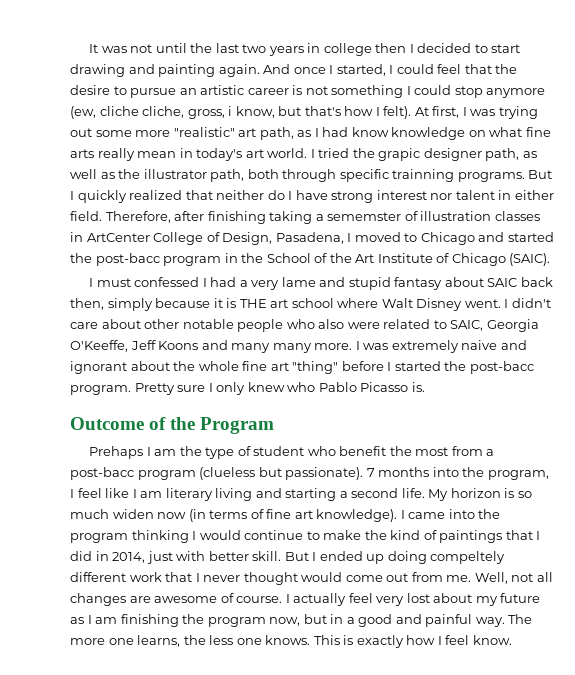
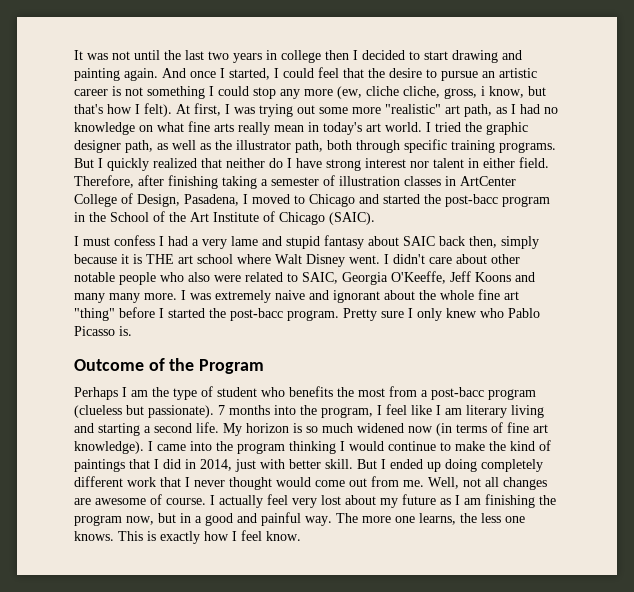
- And once I started, I could feel that the desire to pursue an artistic career is not something I could stop anymore (ew, cliche cliche, gross, i know, but that's how I felt).
+ And once I started, I could feel that the desire to pursue an artistic career is not something I could stop any more (ew, cliche cliche, gross, i know, but that's how I felt).
- At first, I was trying out some more "realistic" art path, as I had know knowledge on what fine arts really mean in today's art world.
+ At first, I was trying out some more "realistic" art path, as I had no knowledge on what fine arts really mean in today's art world.
- I tried the grapic designer path, as well as the illustrator path, both through specific trainning programs.
+ I tried the graphic designer path, as well as the illustrator path, both through specific training programs.
- Therefore, after finishing taking a sememster of illustration classes in ArtCenter College of Design, Pasadena, I moved to Chicago and started the post-bacc program in the School of the Art Institute of Chicago (SAIC).
+ Therefore, after finishing taking a semester of illustration classes in ArtCenter College of Design, Pasadena, I moved to Chicago and started the post-bacc program in the School of the Art Institute of Chicago (SAIC).
- I must confessed I had a very lame and stupid fantasy about SAIC back then, simply because it is THE art school where Walt Disney went.
+ I must confess I had a very lame and stupid fantasy about SAIC back then, simply because it is THE art school where Walt Disney went.
- Prehaps I am the type of student who benefit the most from a post-bacc program (clueless but passionate).
+ Perhaps I am the type of student who benefits the most from a post-bacc program (clueless but passionate).
- My horizon is so much widen now (in terms of fine art knowledge).
+ My horizon is so much widened now (in terms of fine art knowledge).
- But I ended up doing compeltely different work that I never thought would come out from me.
+ But I ended up doing completely different work that I never thought would come out from me.

